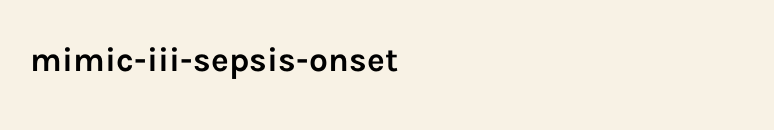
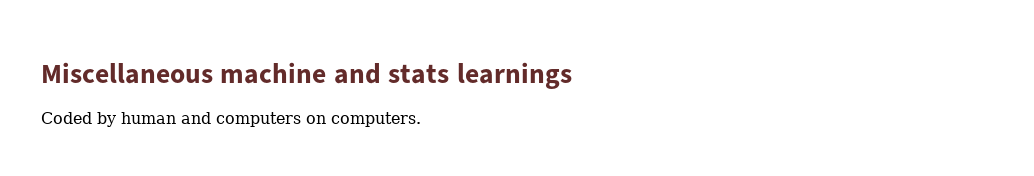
- mimic-iii-sepsis-onset
+ Miscellaneous machine and stats learnings
+ Coded by human and computers on computers.

